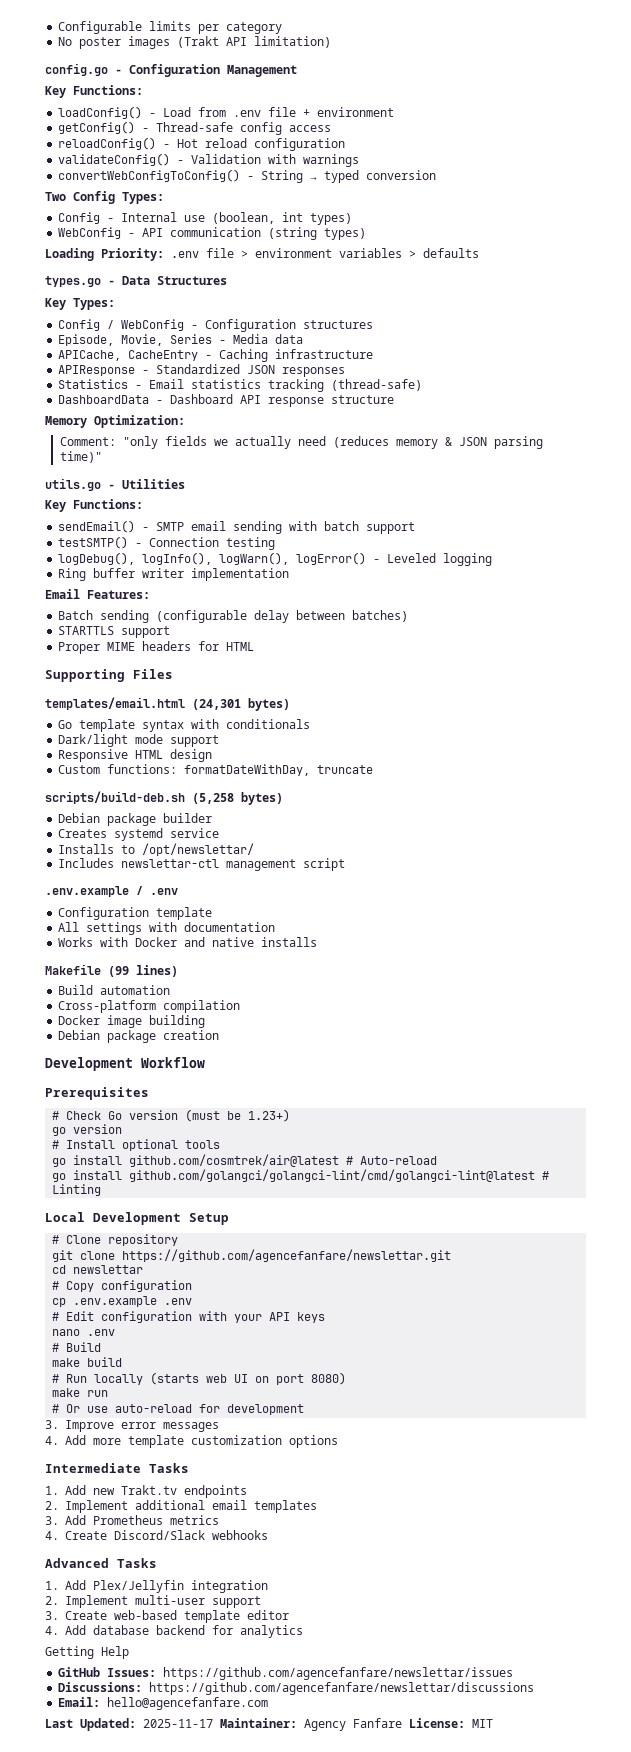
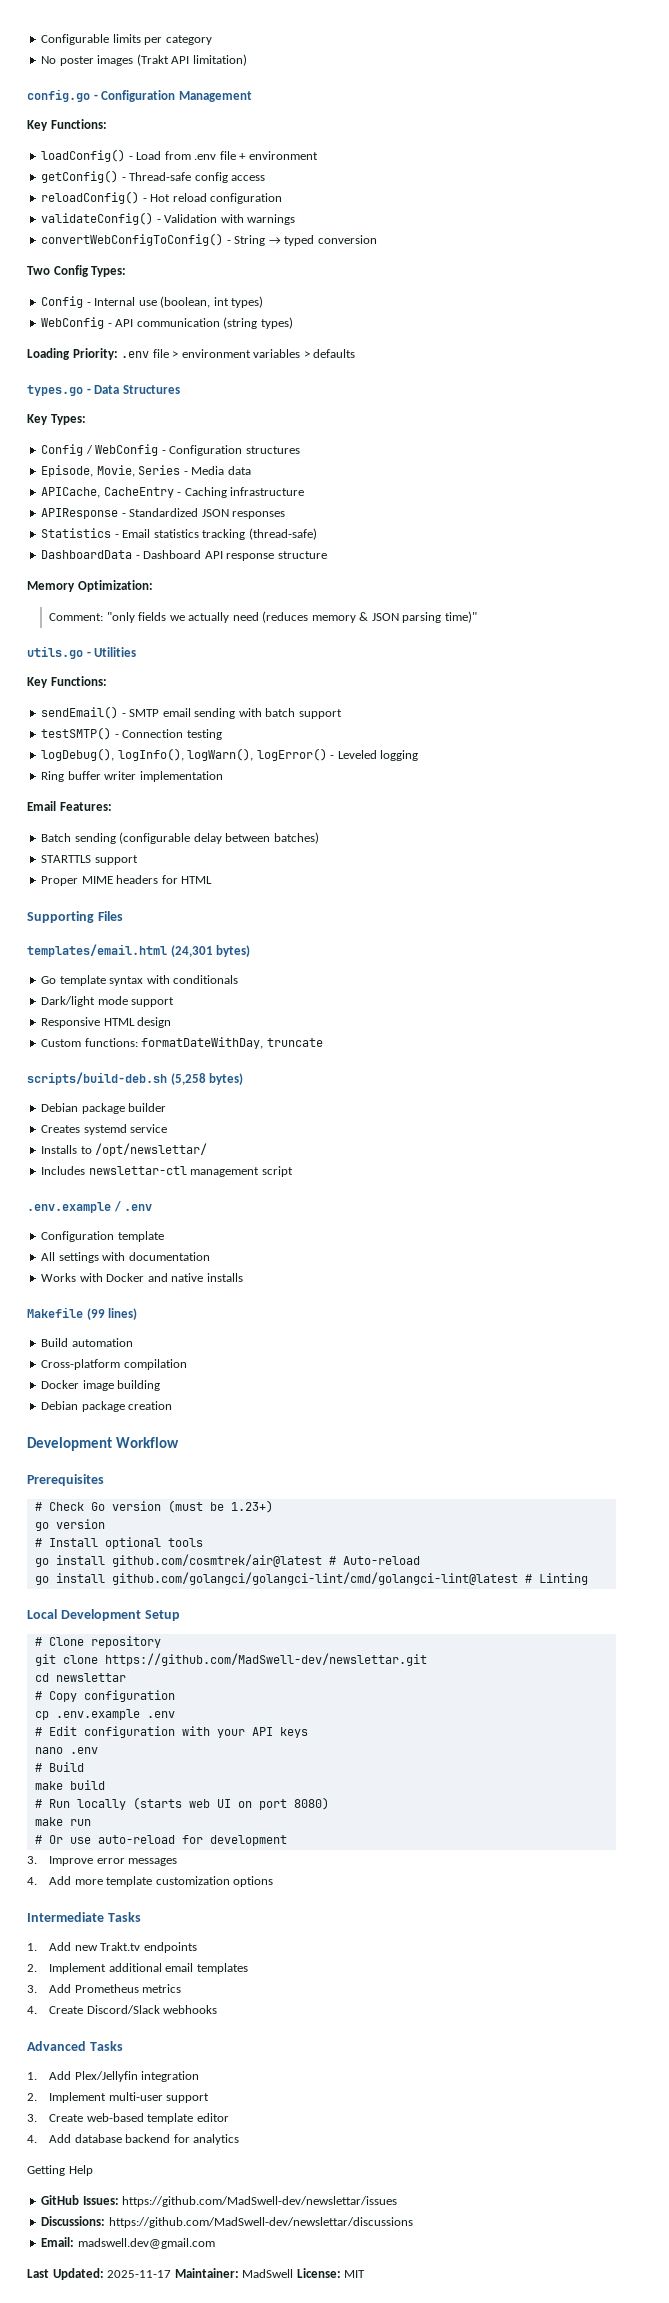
- git clone https://github.com/agencefanfare/newslettar.git
+ git clone https://github.com/MadSwell-dev/newslettar.git
- GitHub Issues: https://github.com/agencefanfare/newslettar/issues
+ GitHub Issues: https://github.com/MadSwell-dev/newslettar/issues
- Discussions: https://github.com/agencefanfare/newslettar/discussions
+ Discussions: https://github.com/MadSwell-dev/newslettar/discussions
- Email: hello@agencefanfare.com
+ Email: madswell.dev@gmail.com
- Last Updated: 2025-11-17 Maintainer: Agency Fanfare License: MIT
+ Last Updated: 2025-11-17 Maintainer: MadSwell License: MIT

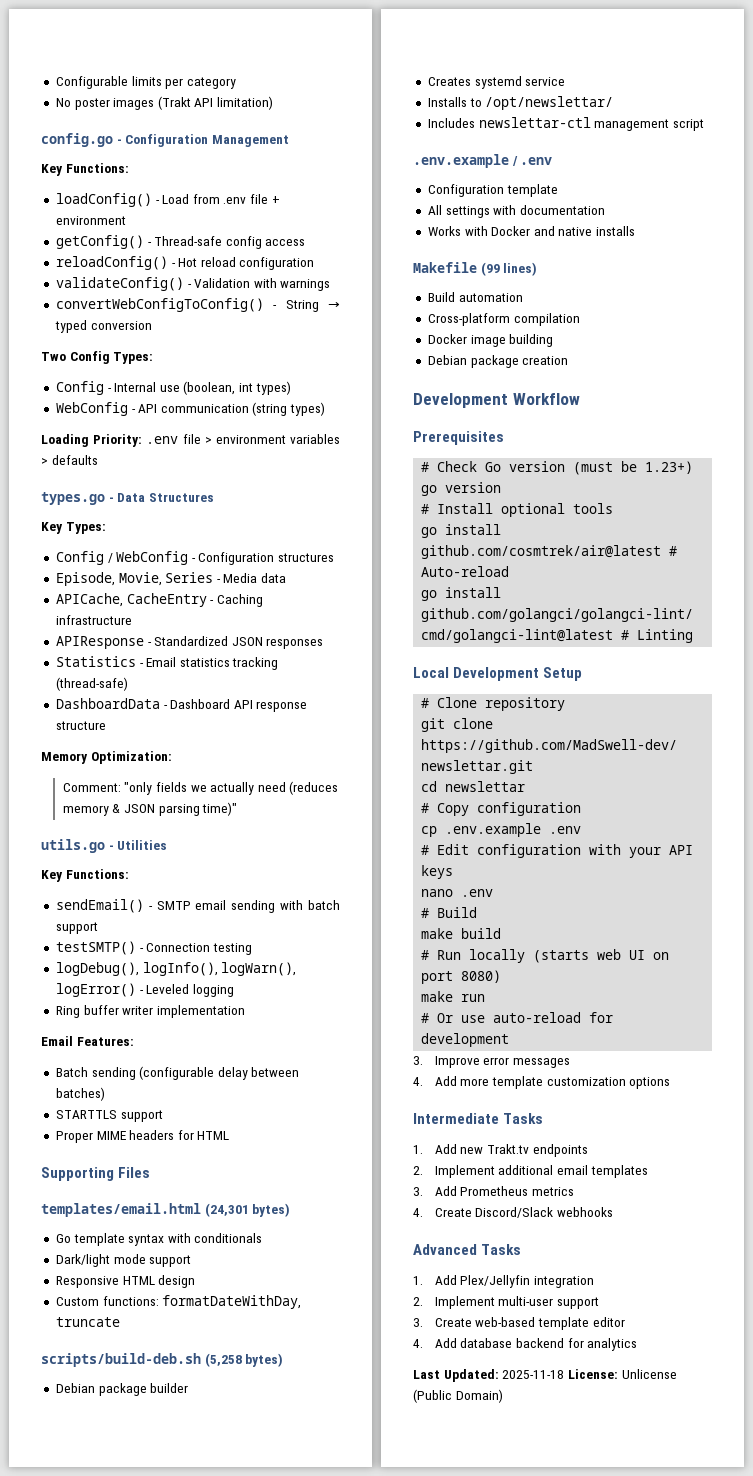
- Getting Help
- GitHub Issues: https://github.com/MadSwell-dev/newslettar/issues
- Discussions: https://github.com/MadSwell-dev/newslettar/discussions
- Email: madswell.dev@gmail.com
- Last Updated: 2025-11-17 Maintainer: MadSwell License: MIT
+ Last Updated: 2025-11-18 License: Unlicense (Public Domain)

